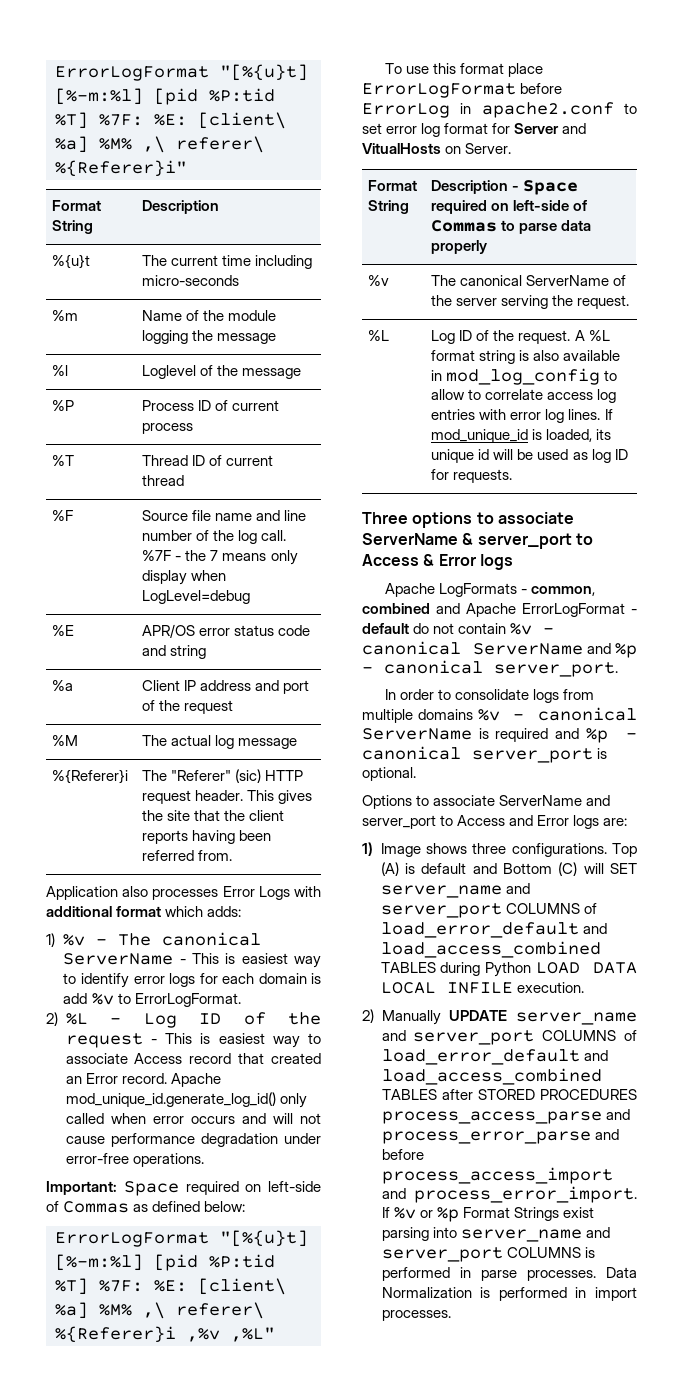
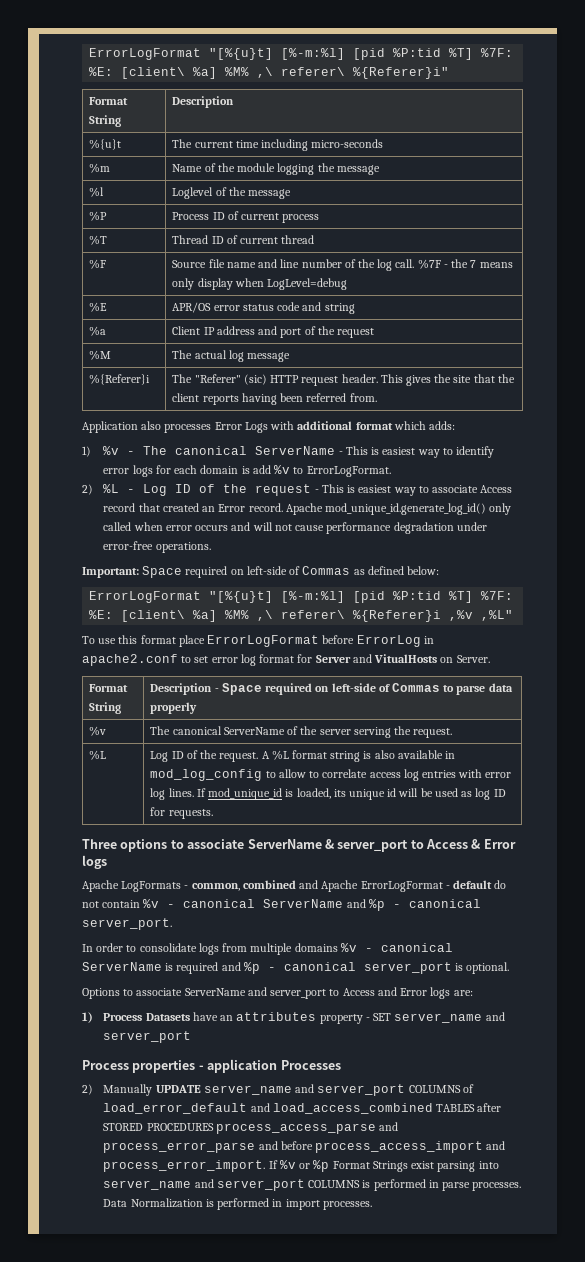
- 1) Image shows three configurations. Top (A) is default and Bottom (C) will SET server_name and server_port COLUMNS of load_error_default and load_access_combined TABLES during Python LOAD DATA LOCAL INFILE execution.
+ 1) Process Datasets have an attributes property - SET server_name and server_port
+ Process properties - application Processes

